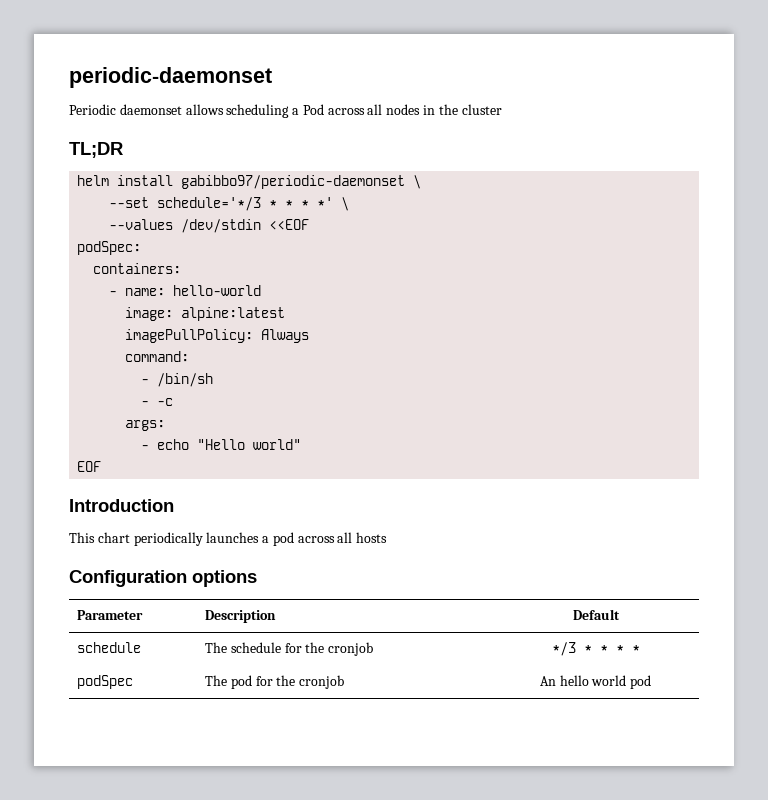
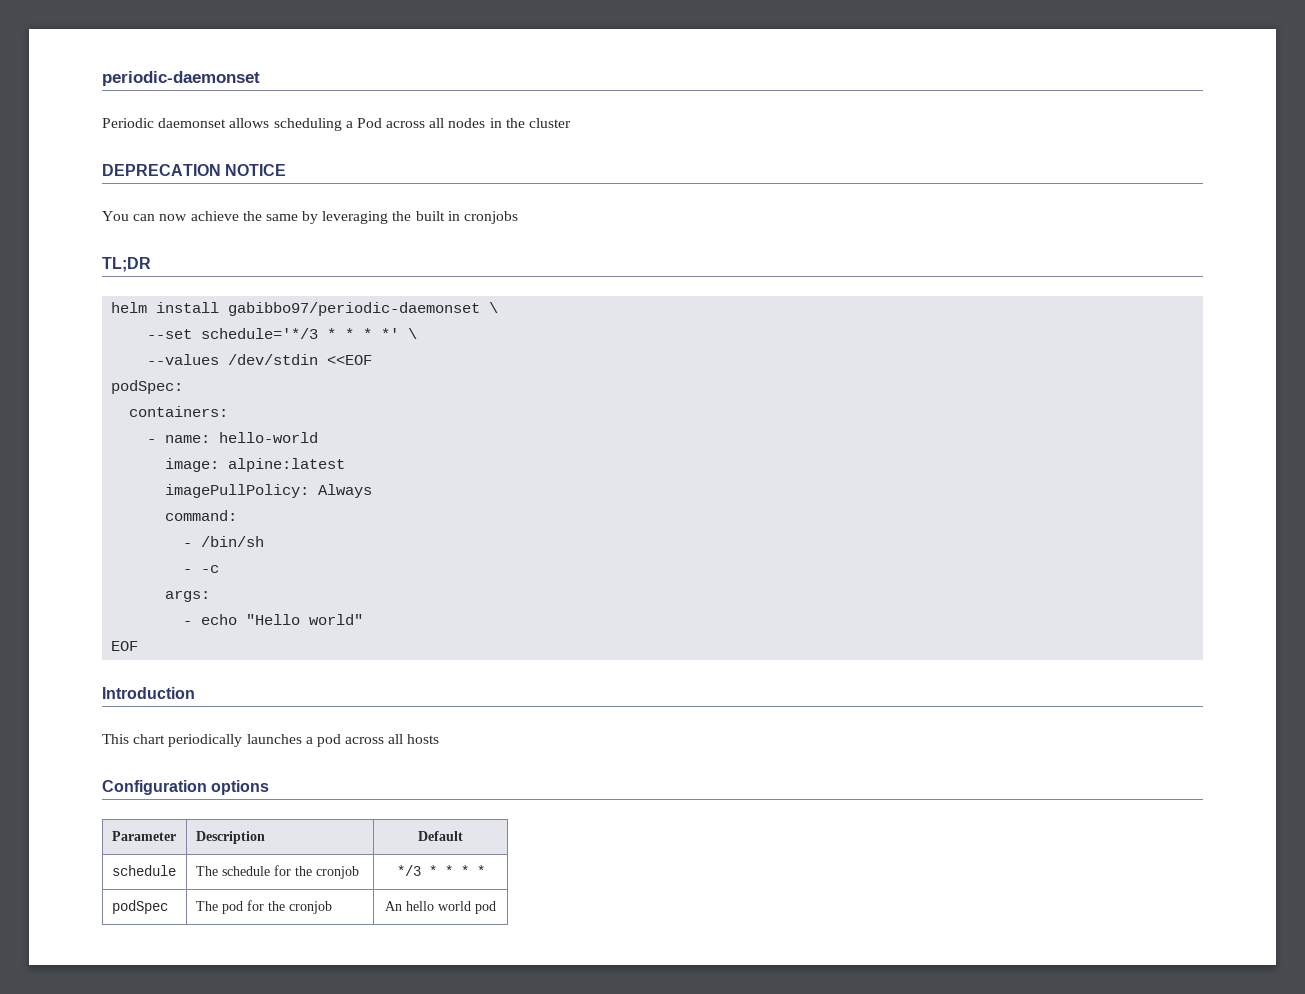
+ DEPRECATION NOTICE
+ You can now achieve the same by leveraging the built in cronjobs

